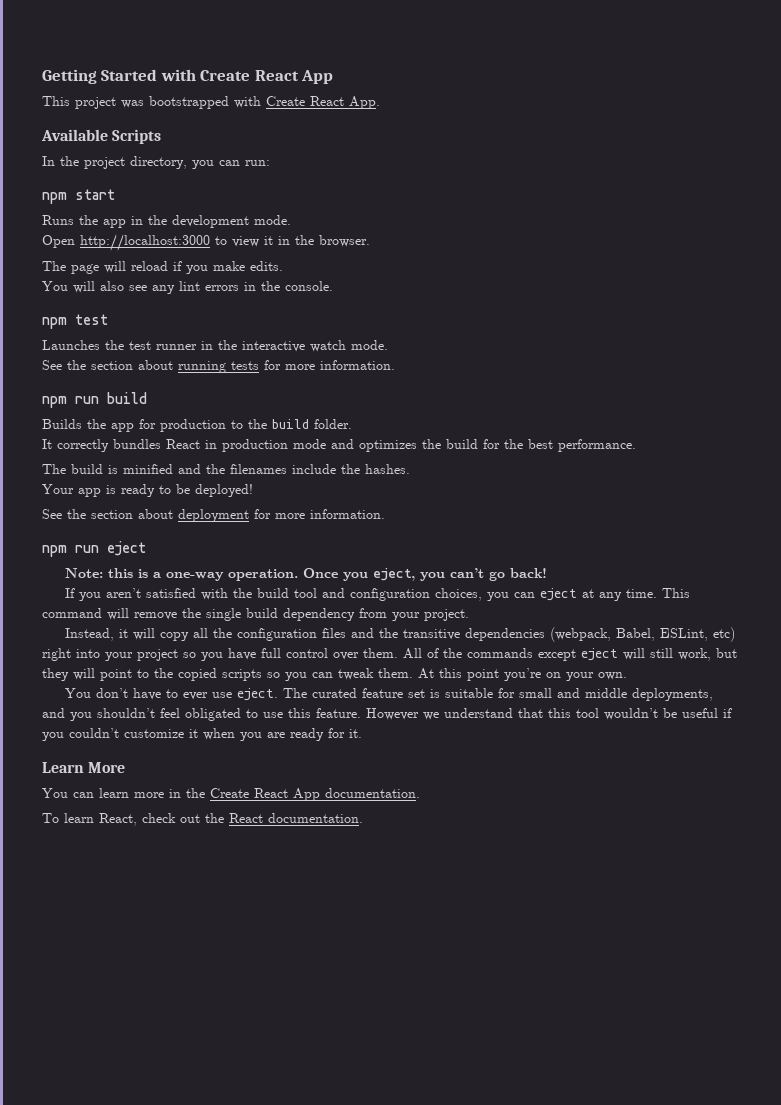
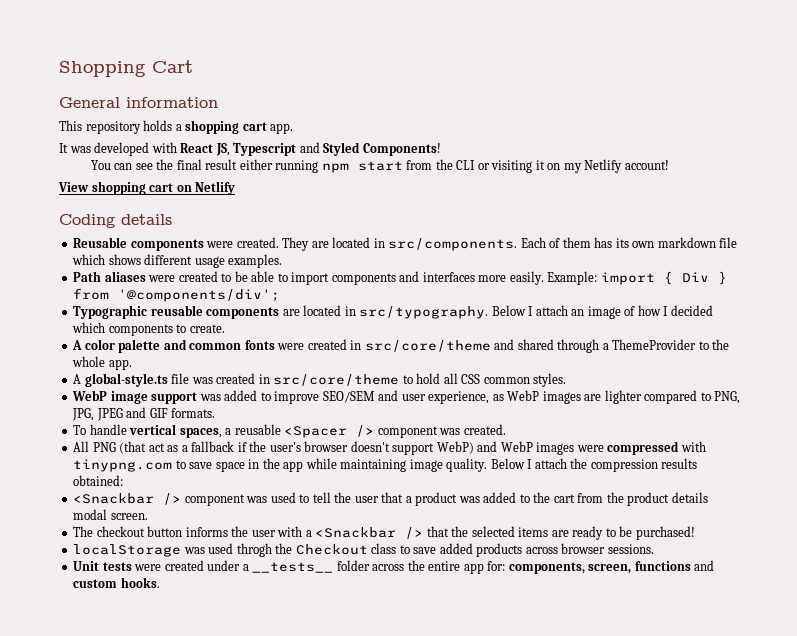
- Getting Started with Create React App
- This project was bootstrapped with Create React App.
- Available Scripts
- In the project directory, you can run:
- npm start
- Runs the app in the development mode.
- Open http://localhost:3000 to view it in the browser.
- The page will reload if you make edits.
- You will also see any lint errors in the console.
- npm test
- Launches the test runner in the interactive watch mode.
- See the section about running tests for more information.
- npm run build
- Builds the app for production to the build folder.
- It correctly bundles React in production mode and optimizes the build for the best performance.
- The build is minified and the filenames include the hashes.
- Your app is ready to be deployed!
- See the section about deployment for more information.
- npm run eject
- Note: this is a one-way operation. Once you eject, you can’t go back!
- If you aren’t satisfied with the build tool and configuration choices, you can eject at any time. This command will remove the single build dependency from your project.
- Instead, it will copy all the configuration files and the transitive dependencies (webpack, Babel, ESLint, etc) right into your project so you have full control over them. All of the commands except eject will still work, but they will point to the copied scripts so you can tweak them. At this point you’re on your own.
- You don’t have to ever use eject. The curated feature set is suitable for small and middle deployments, and you shouldn’t feel obligated to use this feature. However we understand that this tool wouldn’t be useful if you couldn’t customize it when you are ready for it.
- Learn More
- You can learn more in the Create React App documentation.
- To learn React, check out the React documentation.
+ Shopping Cart
+ General information
+ This repository holds a shopping cart app.
+ It was developed with React JS, Typescript and Styled Components!
+ You can see the final result either running npm start from the CLI or visiting it on my Netlify account!
+ View shopping cart on Netlify
+ Coding details
+ Reusable components were created. They are located in src/components. Each of them has its own markdown file which shows different usage examples.
+ Path aliases were created to be able to import components and interfaces more easily. Example: import { Div } from '@components/div';
+ Typographic reusable components are located in src/typography. Below I attach an image of how I decided which components to create.
+ A color palette and common fonts were created in src/core/theme and shared through a ThemeProvider to the whole app.
+ A global-style.ts file was created in src/core/theme to hold all CSS common styles.
+ WebP image support was added to improve SEO/SEM and user experience, as WebP images are lighter compared to PNG, JPG, JPEG and GIF formats.
+ To handle vertical spaces, a reusable <Spacer /> component was created.
+ All PNG (that act as a fallback if the user's browser doesn't support WebP) and WebP images were compressed with tinypng.com to save space in the app while maintaining image quality. Below I attach the compression results obtained:
+ <Snackbar /> component was used to tell the user that a product was added to the cart from the product details modal screen.
+ The checkout button informs the user with a <Snackbar /> that the selected items are ready to be purchased!
+ localStorage was used throgh the Checkout class to save added products across browser sessions.
+ Unit tests were created under a __tests__ folder across the entire app for: components, screen, functions and custom hooks.

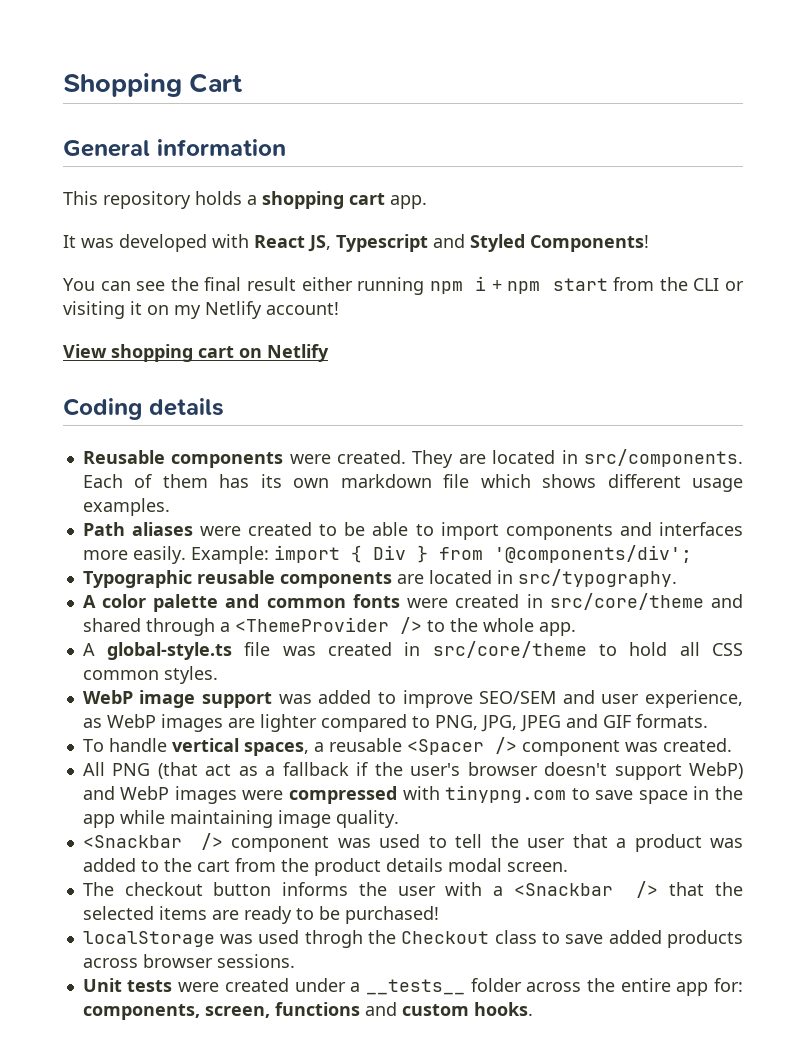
- You can see the final result either running npm start from the CLI or visiting it on my Netlify account!
+ You can see the final result either running npm i + npm start from the CLI or visiting it on my Netlify account!
- Below I attach an image of how I decided which components to create.
- A color palette and common fonts were created in src/core/theme and shared through a ThemeProvider to the whole app.
+ A color palette and common fonts were created in src/core/theme and shared through a <ThemeProvider /> to the whole app.
- Below I attach the compression results obtained:

